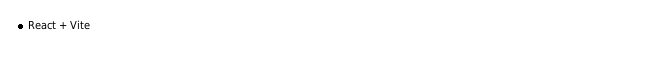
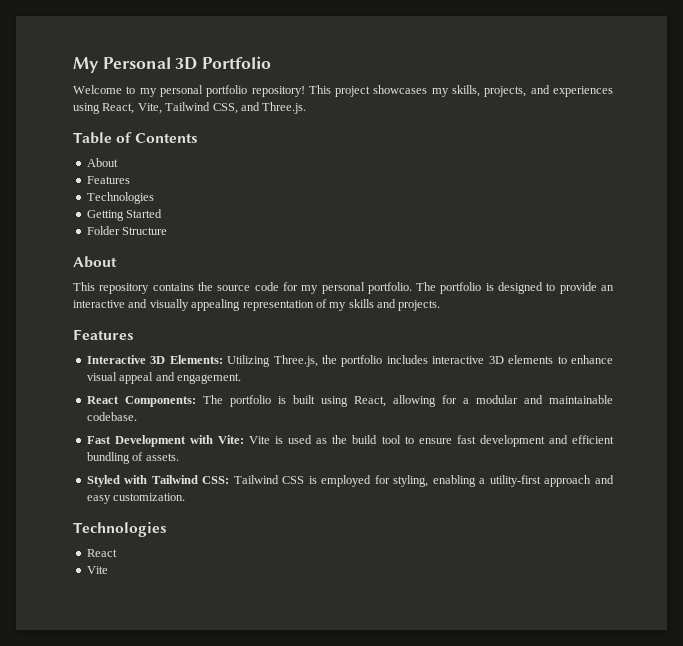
- React + Vite
+ My Personal 3D Portfolio
+ Welcome to my personal portfolio repository! This project showcases my skills, projects, and experiences using React, Vite, Tailwind CSS, and Three.js.
+ Table of Contents
+ About
+ Features
+ Technologies
+ Getting Started
+ Folder Structure
+ About
+ This repository contains the source code for my personal portfolio. The portfolio is designed to provide an interactive and visually appealing representation of my skills and projects.
+ Features
+ Interactive 3D Elements: Utilizing Three.js, the portfolio includes interactive 3D elements to enhance visual appeal and engagement.
+ React Components: The portfolio is built using React, allowing for a modular and maintainable codebase.
+ Fast Development with Vite: Vite is used as the build tool to ensure fast development and efficient bundling of assets.
+ Styled with Tailwind CSS: Tailwind CSS is employed for styling, enabling a utility-first approach and easy customization.
+ Technologies
+ React
+ Vite

